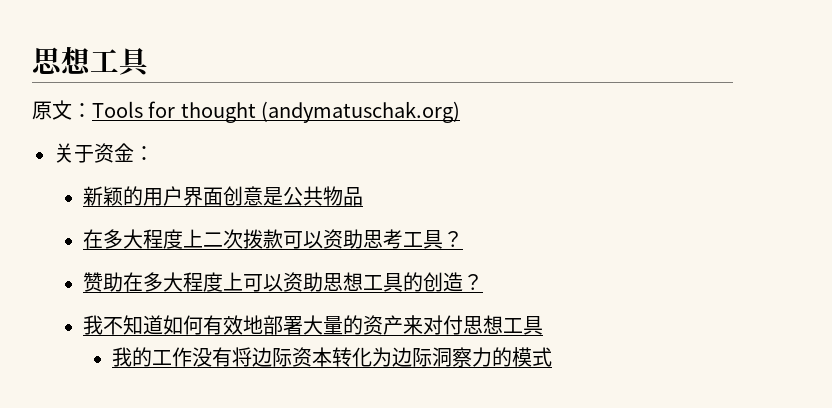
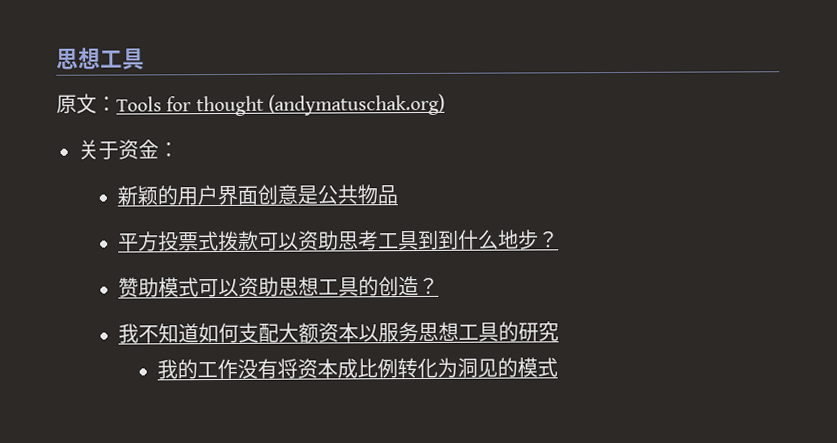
- 在多大程度上二次拨款可以资助思考工具？
+ 平方投票式拨款可以资助思考工具到到什么地步？
- 赞助在多大程度上可以资助思想工具的创造？
+ 赞助模式可以资助思想工具的创造？
- 我不知道如何有效地部署大量的资产来对付思想工具
+ 我不知道如何支配大额资本以服务思想工具的研究
- 我的工作没有将边际资本转化为边际洞察力的模式
+ 我的工作没有将资本成比例转化为洞见的模式

